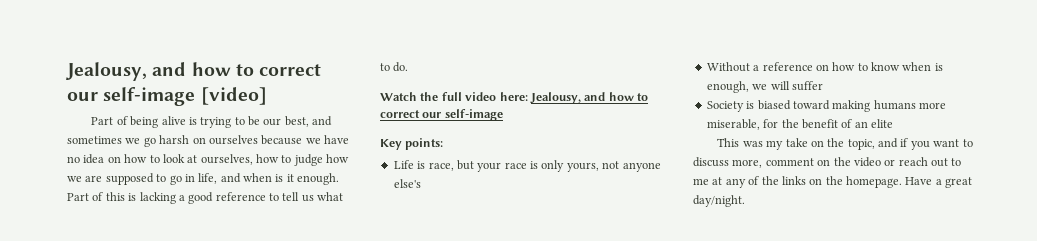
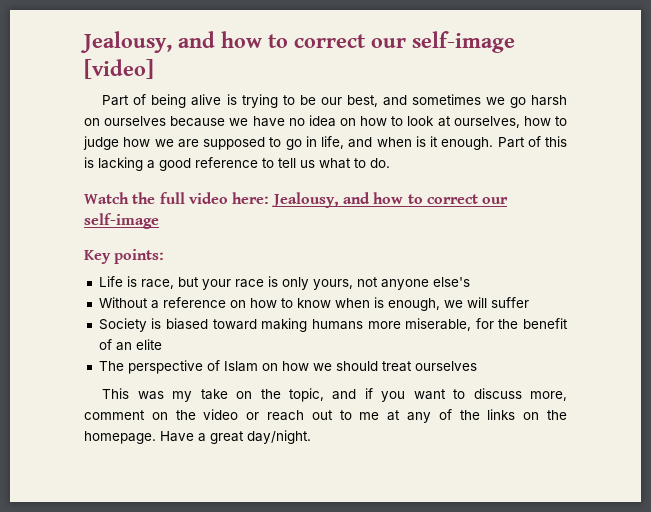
+ The perspective of Islam on how we should treat ourselves

